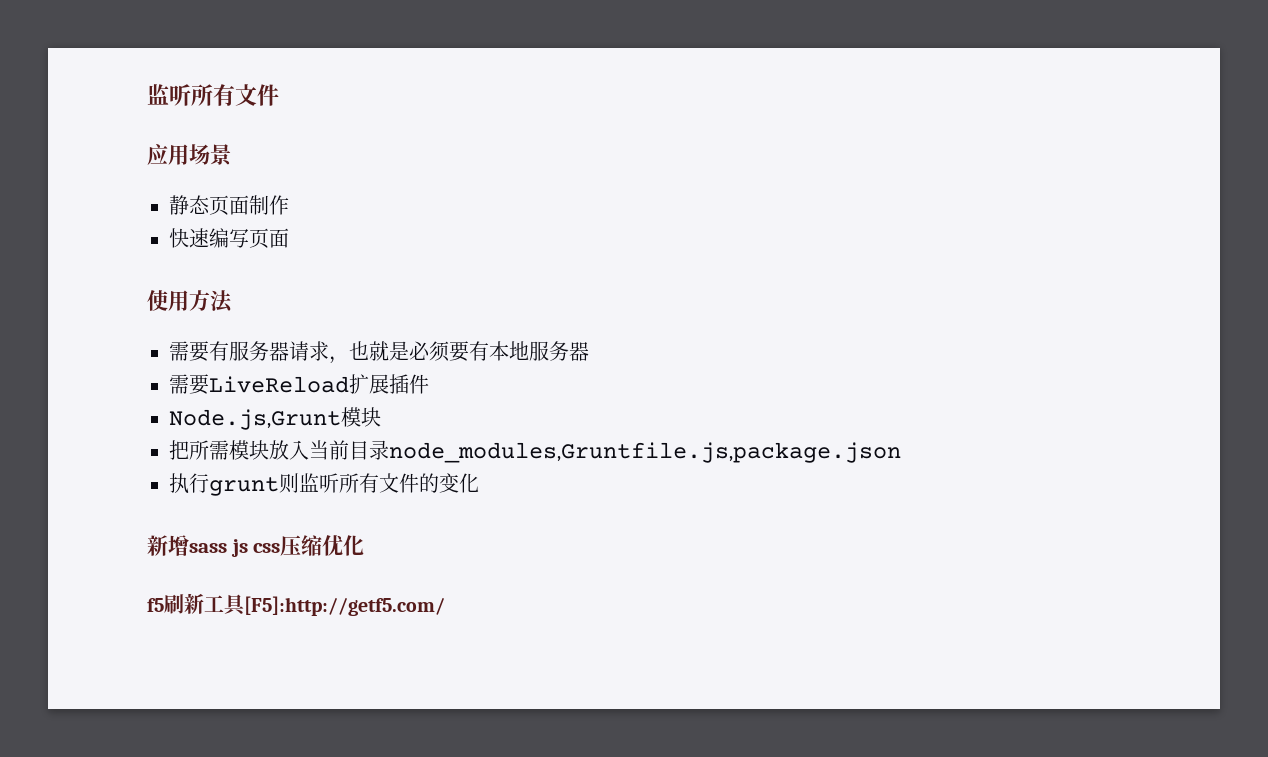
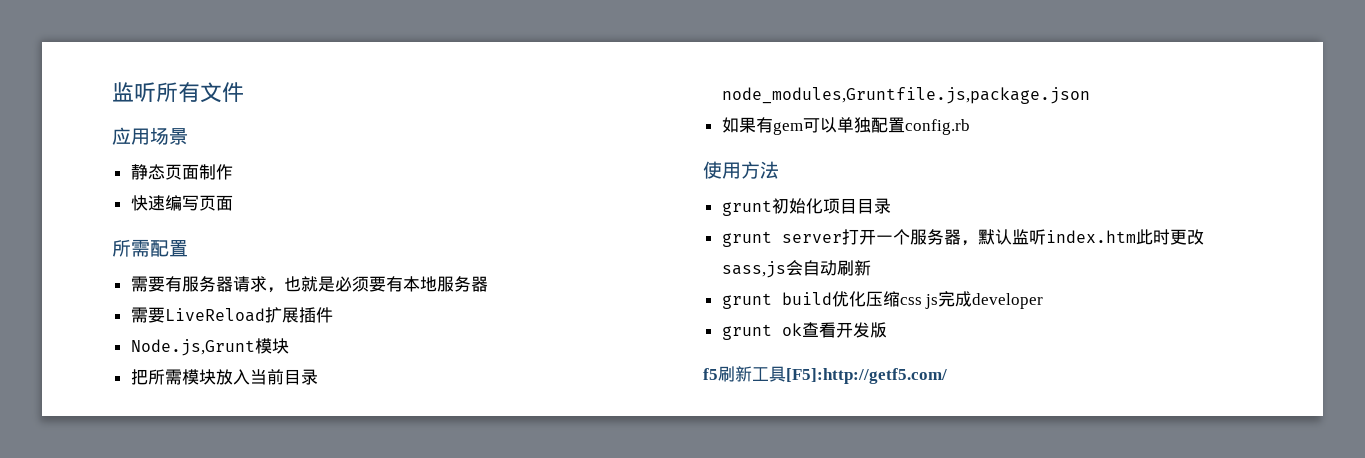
- 使用方法
+ 所需配置
- 执行grunt则监听所有文件的变化
- 新增sass js css压缩优化
+ 如果有gem可以单独配置config.rb
+ 使用方法
+ grunt初始化项目目录
+ grunt server打开一个服务器，默认监听index.htm此时更改sass,js会自动刷新
+ grunt build优化压缩css js完成developer
+ grunt ok查看开发版

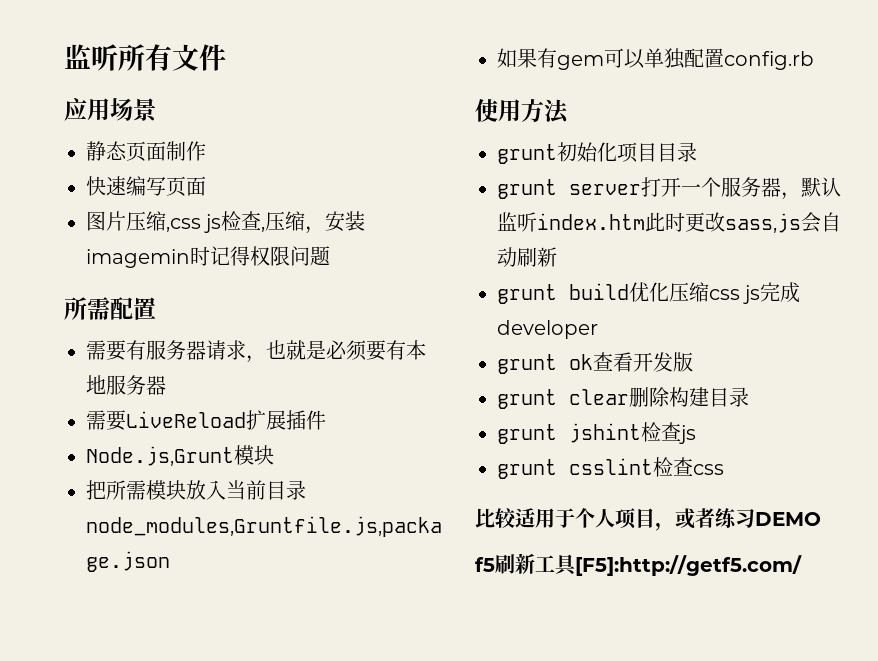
+ 图片压缩,css js检查,压缩，安装imagemin时记得权限问题
+ grunt clear删除构建目录
+ grunt jshint检查js
+ grunt csslint检查css
+ 比较适用于个人项目，或者练习DEMO

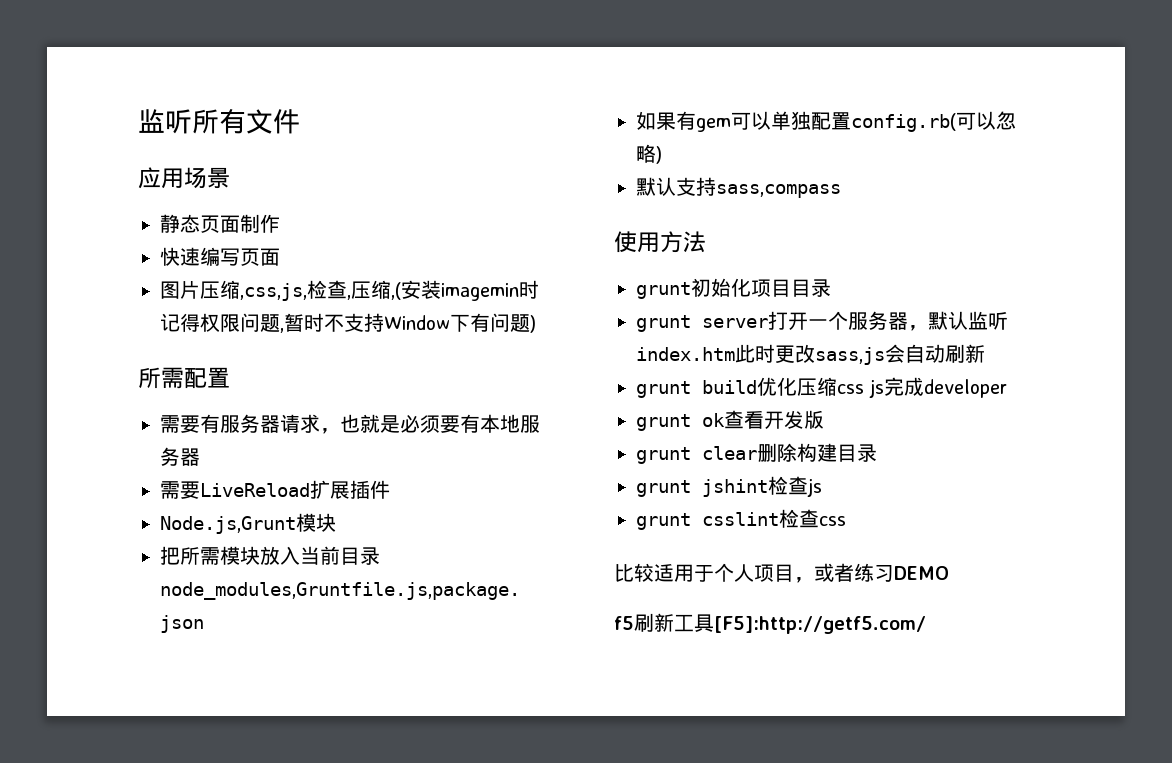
- 图片压缩,css js检查,压缩，安装imagemin时记得权限问题
+ 图片压缩,css,js,检查,压缩,(安装imagemin时记得权限问题,暂时不支持Window下有问题)
- 如果有gem可以单独配置config.rb
+ 如果有gem可以单独配置config.rb(可以忽略)
+ 默认支持sass,compass

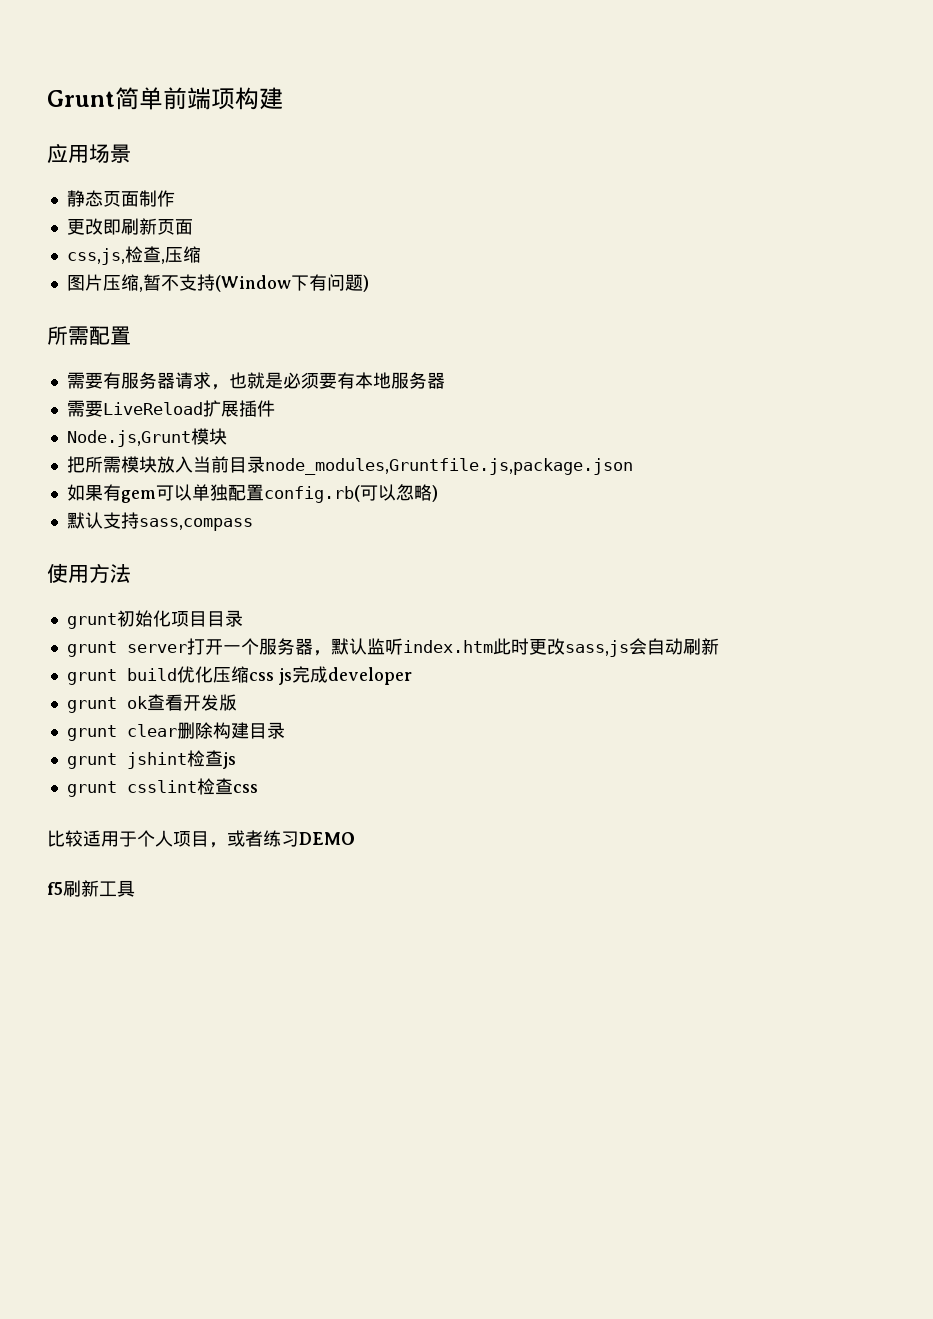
- 监听所有文件
+ Grunt简单前端项构建
- 快速编写页面
+ 更改即刷新页面
- 图片压缩,css,js,检查,压缩,(安装imagemin时记得权限问题,暂时不支持Window下有问题)
+ css,js,检查,压缩
+ 图片压缩,暂不支持(Window下有问题)
- f5刷新工具[F5]:http://getf5.com/
+ f5刷新工具

